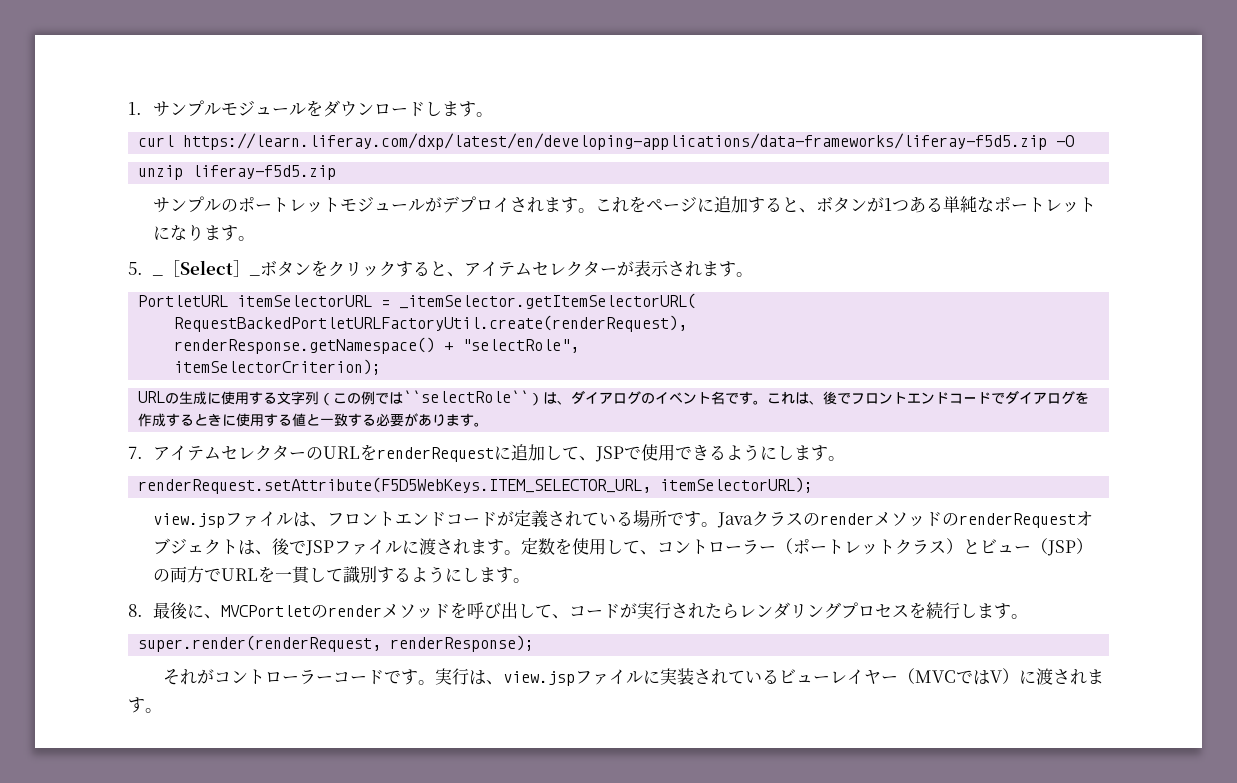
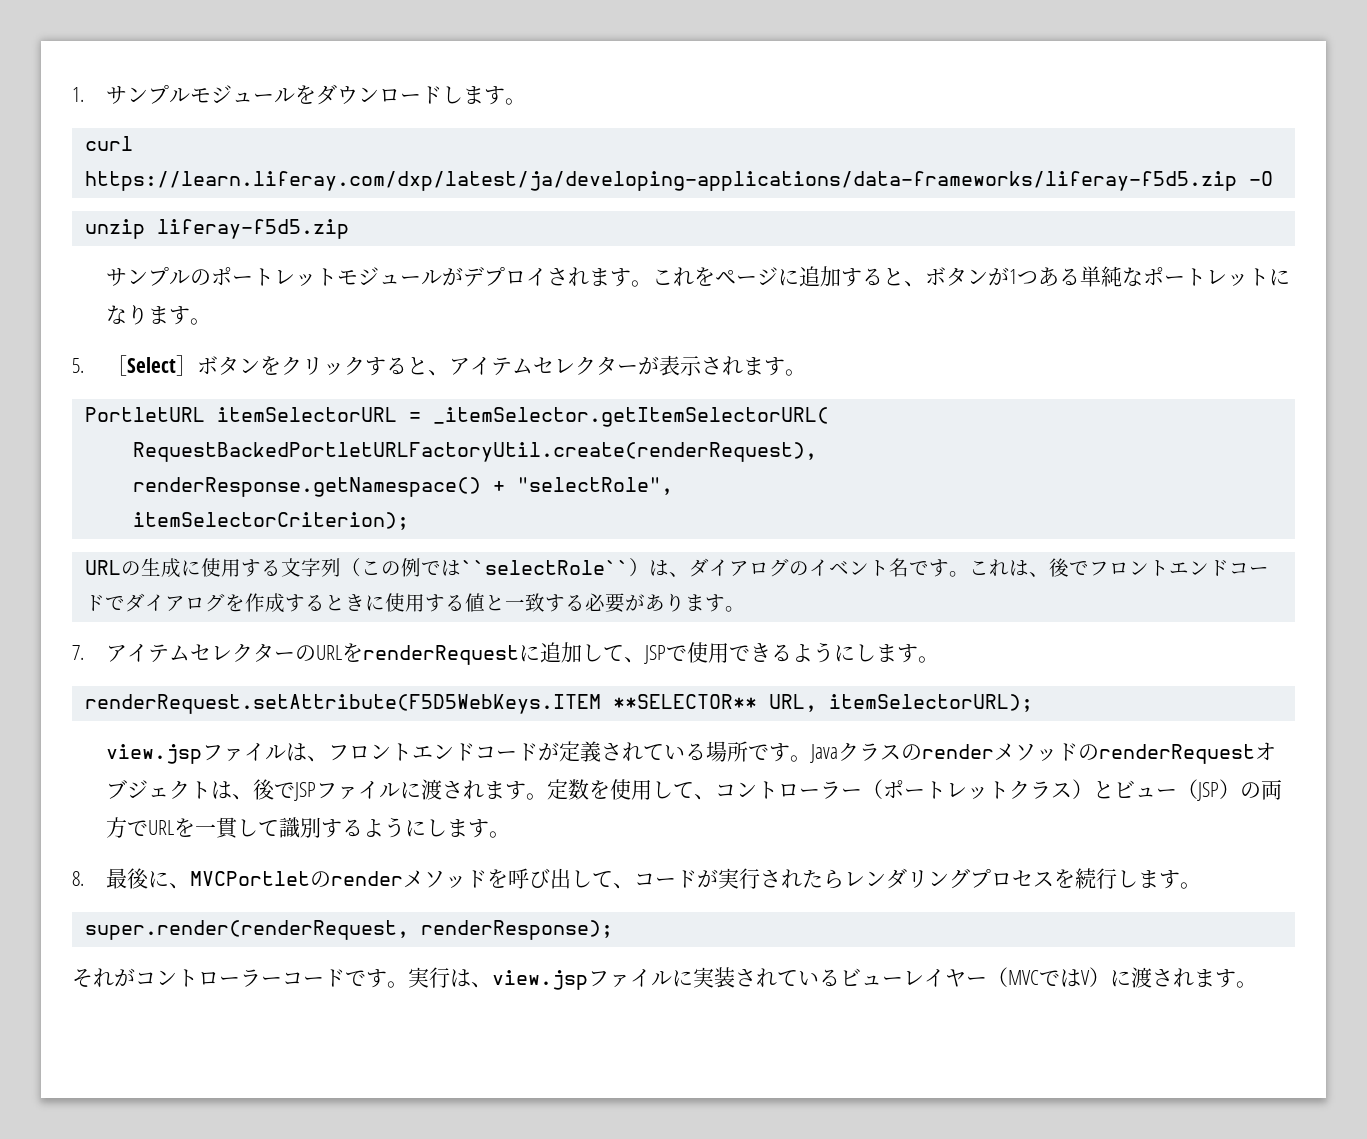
- curl https://learn.liferay.com/dxp/latest/en/developing-applications/data-frameworks/liferay-f5d5.zip -O
+ curl https://learn.liferay.com/dxp/latest/ja/developing-applications/data-frameworks/liferay-f5d5.zip -O
- 5. _［Select］_ボタンをクリックすると、アイテムセレクターが表示されます。
+ 5.［Select］ボタンをクリックすると、アイテムセレクターが表示されます。
- renderRequest.setAttribute(F5D5WebKeys.ITEM_SELECTOR_URL, itemSelectorURL);
+ renderRequest.setAttribute(F5D5WebKeys.ITEM **SELECTOR** URL, itemSelectorURL);

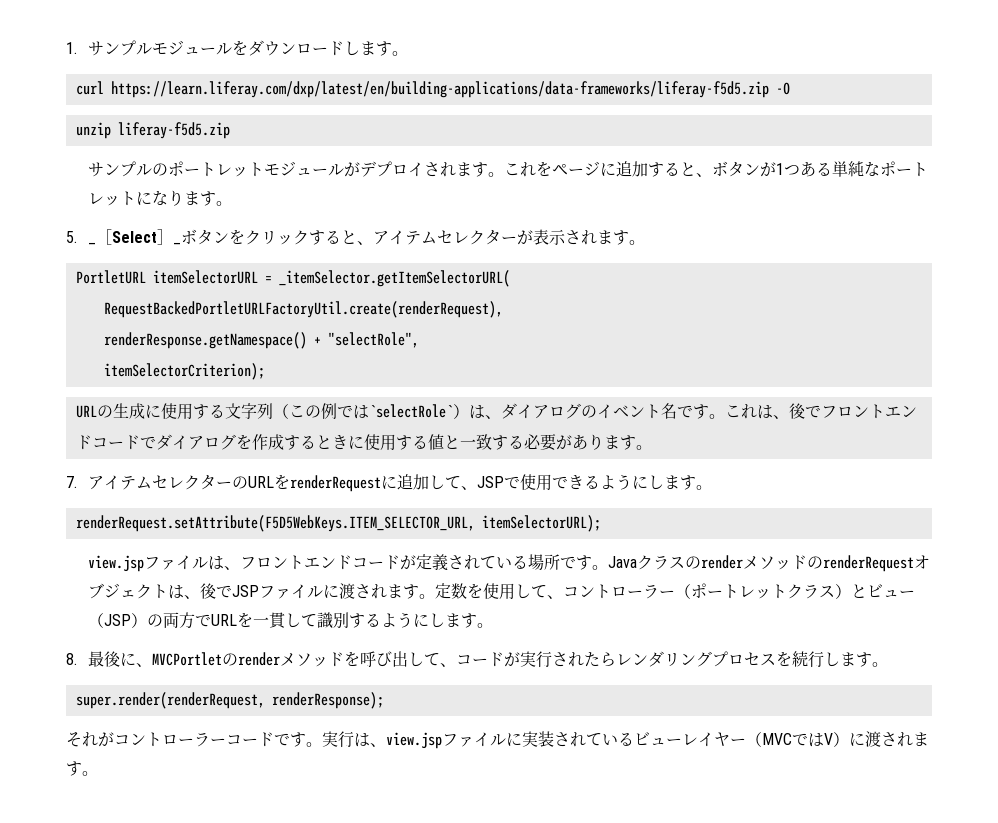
- curl https://learn.liferay.com/dxp/latest/ja/developing-applications/data-frameworks/liferay-f5d5.zip -O
+ curl https://learn.liferay.com/dxp/latest/en/building-applications/data-frameworks/liferay-f5d5.zip -O
- 5.［Select］ボタンをクリックすると、アイテムセレクターが表示されます。
+ 5. _［Select］_ボタンをクリックすると、アイテムセレクターが表示されます。
- URLの生成に使用する文字列（この例では``selectRole``）は、ダイアログのイベント名です。
+ URLの生成に使用する文字列（この例では`selectRole`）は、ダイアログのイベント名です。
- renderRequest.setAttribute(F5D5WebKeys.ITEM **SELECTOR** URL, itemSelectorURL);
+ renderRequest.setAttribute(F5D5WebKeys.ITEM_SELECTOR_URL, itemSelectorURL);

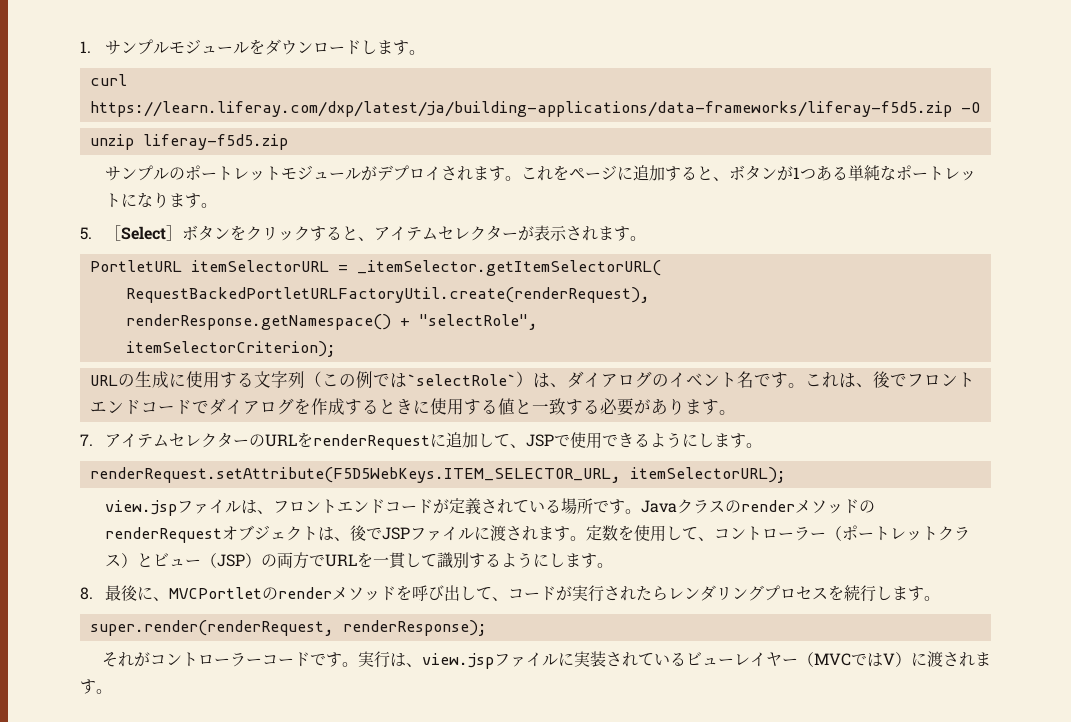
- curl https://learn.liferay.com/dxp/latest/en/building-applications/data-frameworks/liferay-f5d5.zip -O
+ curl https://learn.liferay.com/dxp/latest/ja/building-applications/data-frameworks/liferay-f5d5.zip -O
- 5. _［Select］_ボタンをクリックすると、アイテムセレクターが表示されます。
+ 5.［Select］ボタンをクリックすると、アイテムセレクターが表示されます。

